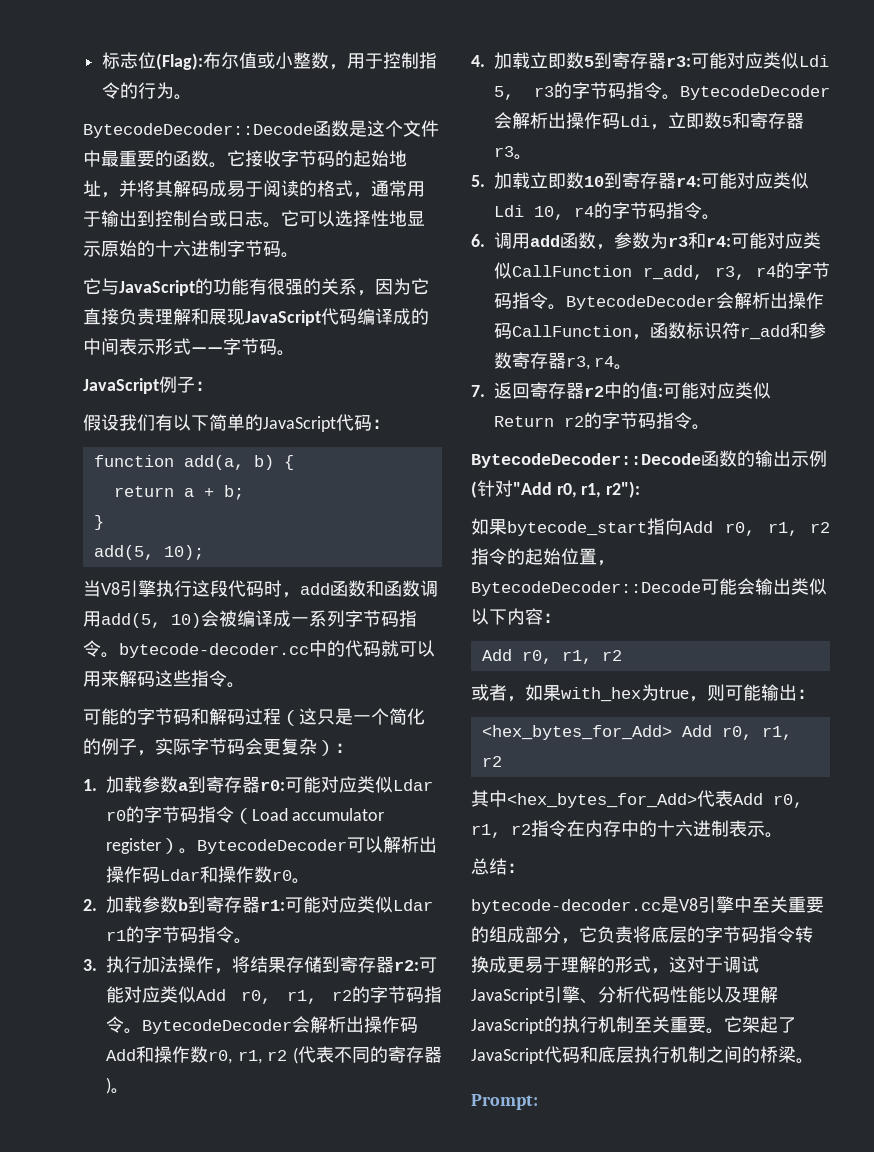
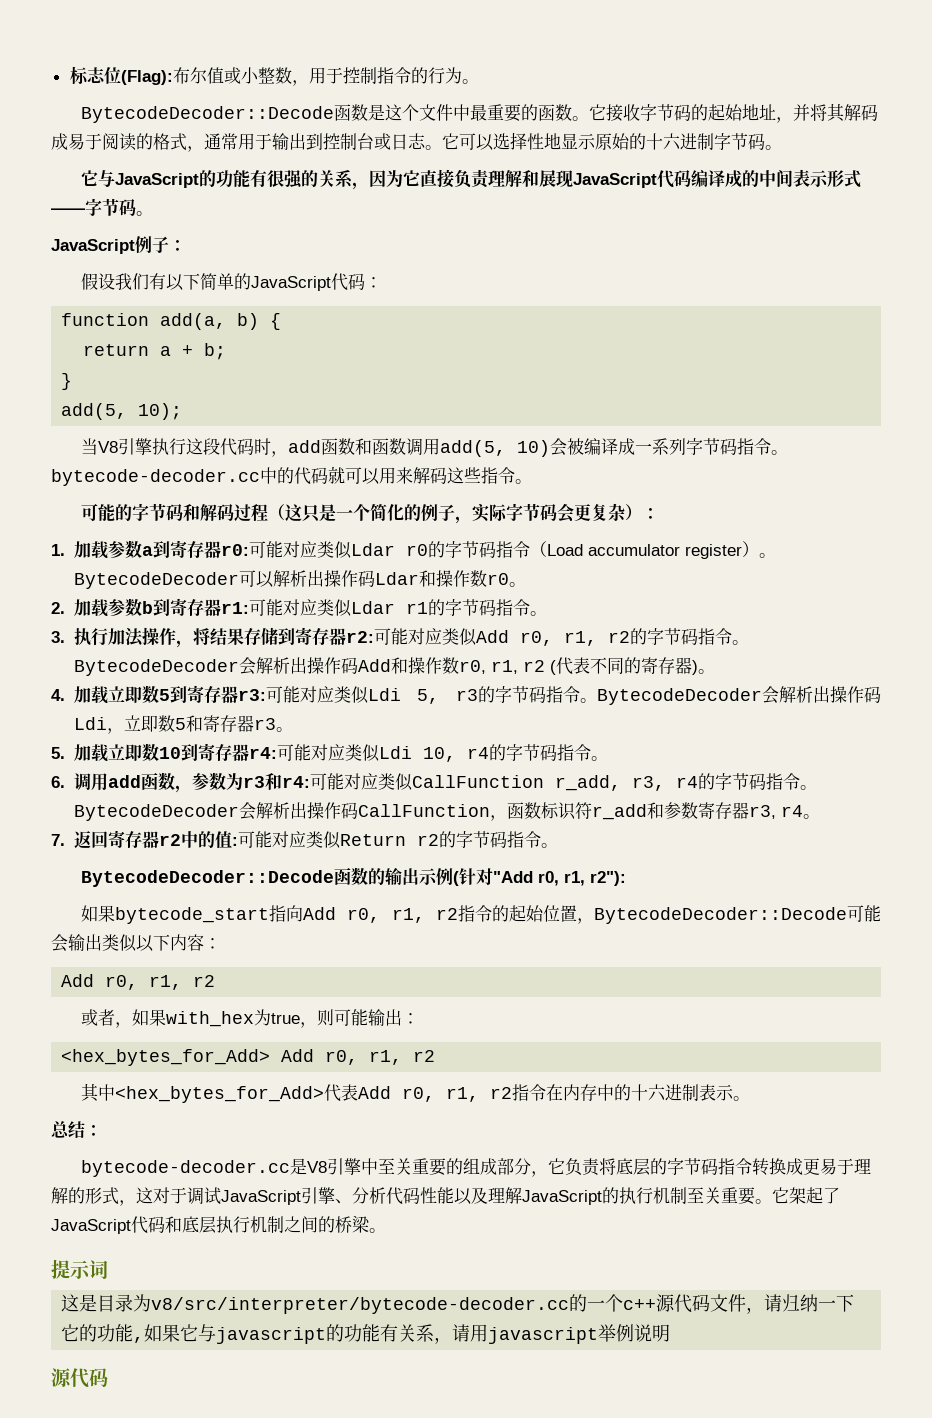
- Prompt:
+ 提示词
+ 这是目录为v8/src/interpreter/bytecode-decoder.cc的一个c++源代码文件，请归纳一下它的功能,如果它与javascript的功能有关系，请用javascript举例说明
+ 源代码

